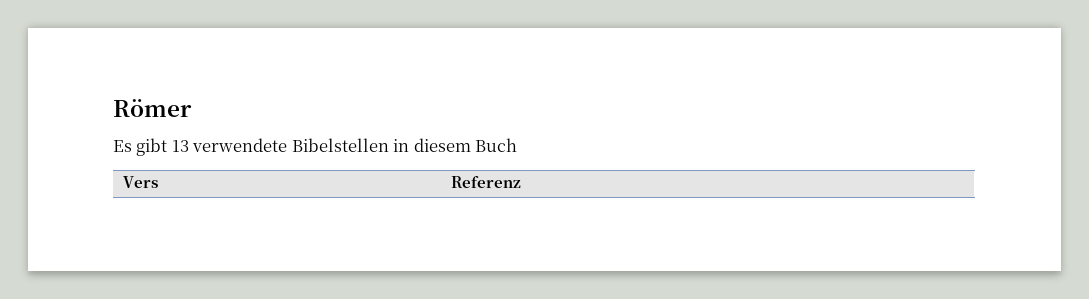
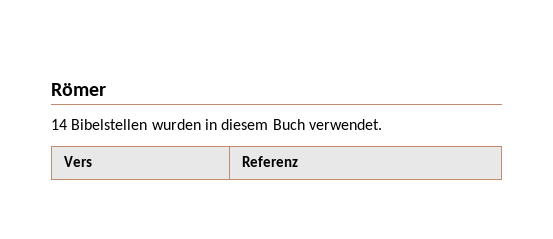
- Es gibt 13 verwendete Bibelstellen in diesem Buch
+ 14 Bibelstellen wurden in diesem Buch verwendet.

